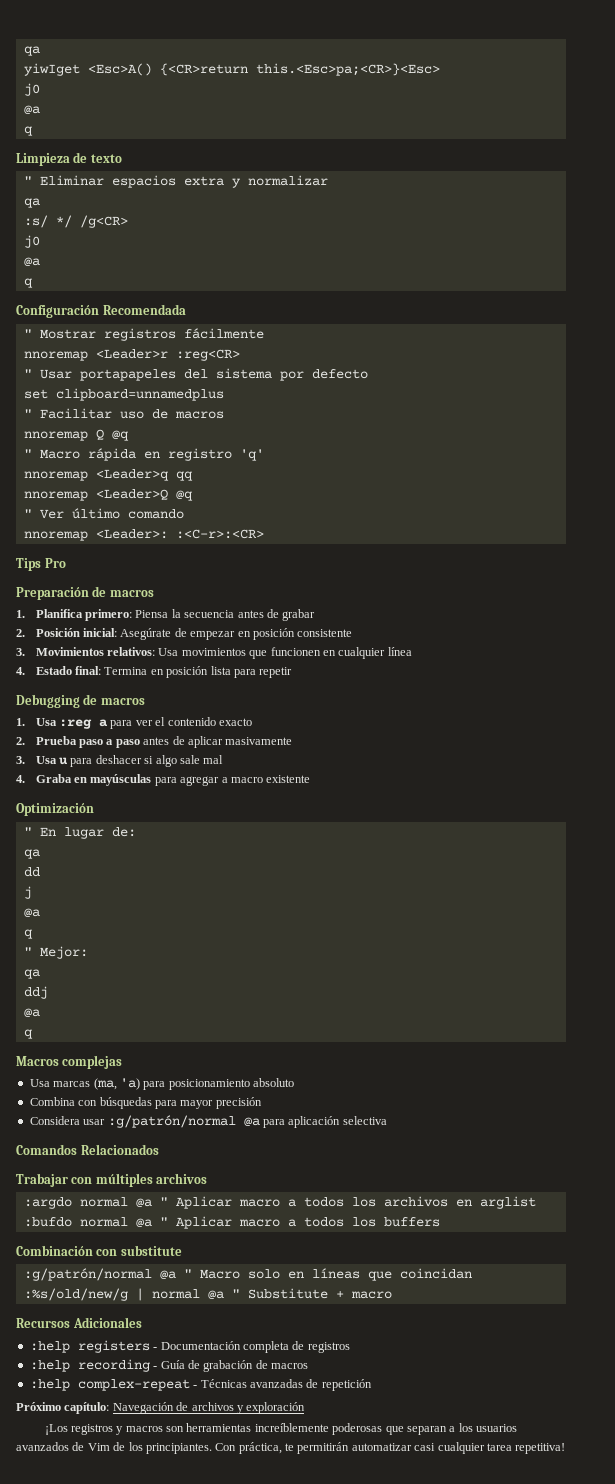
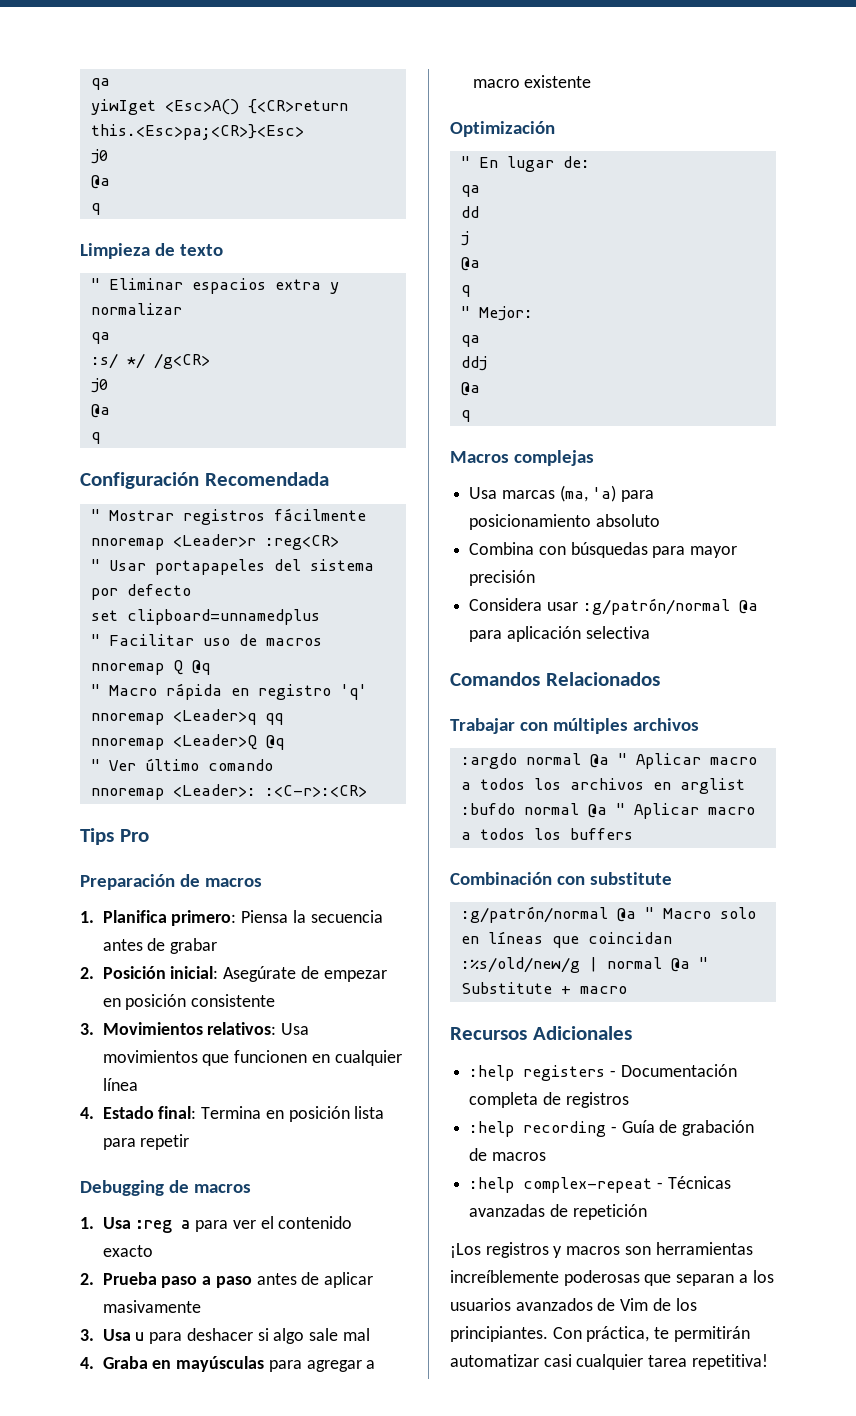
- Próximo capítulo: Navegación de archivos y exploración

